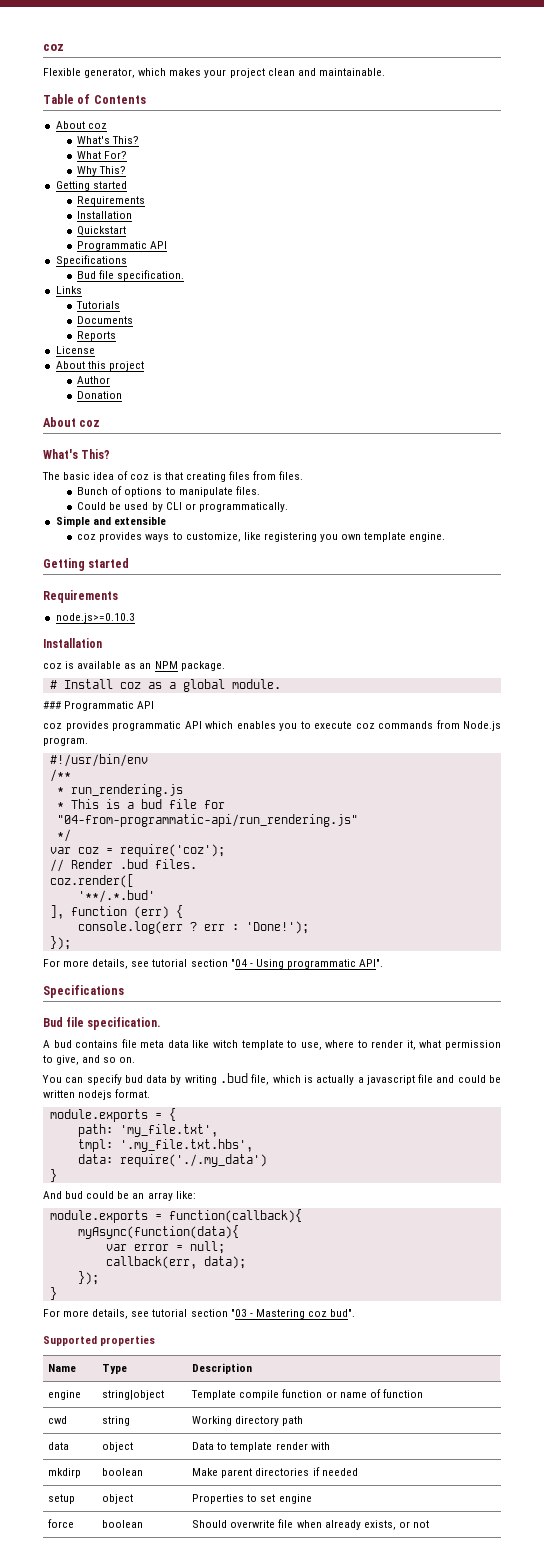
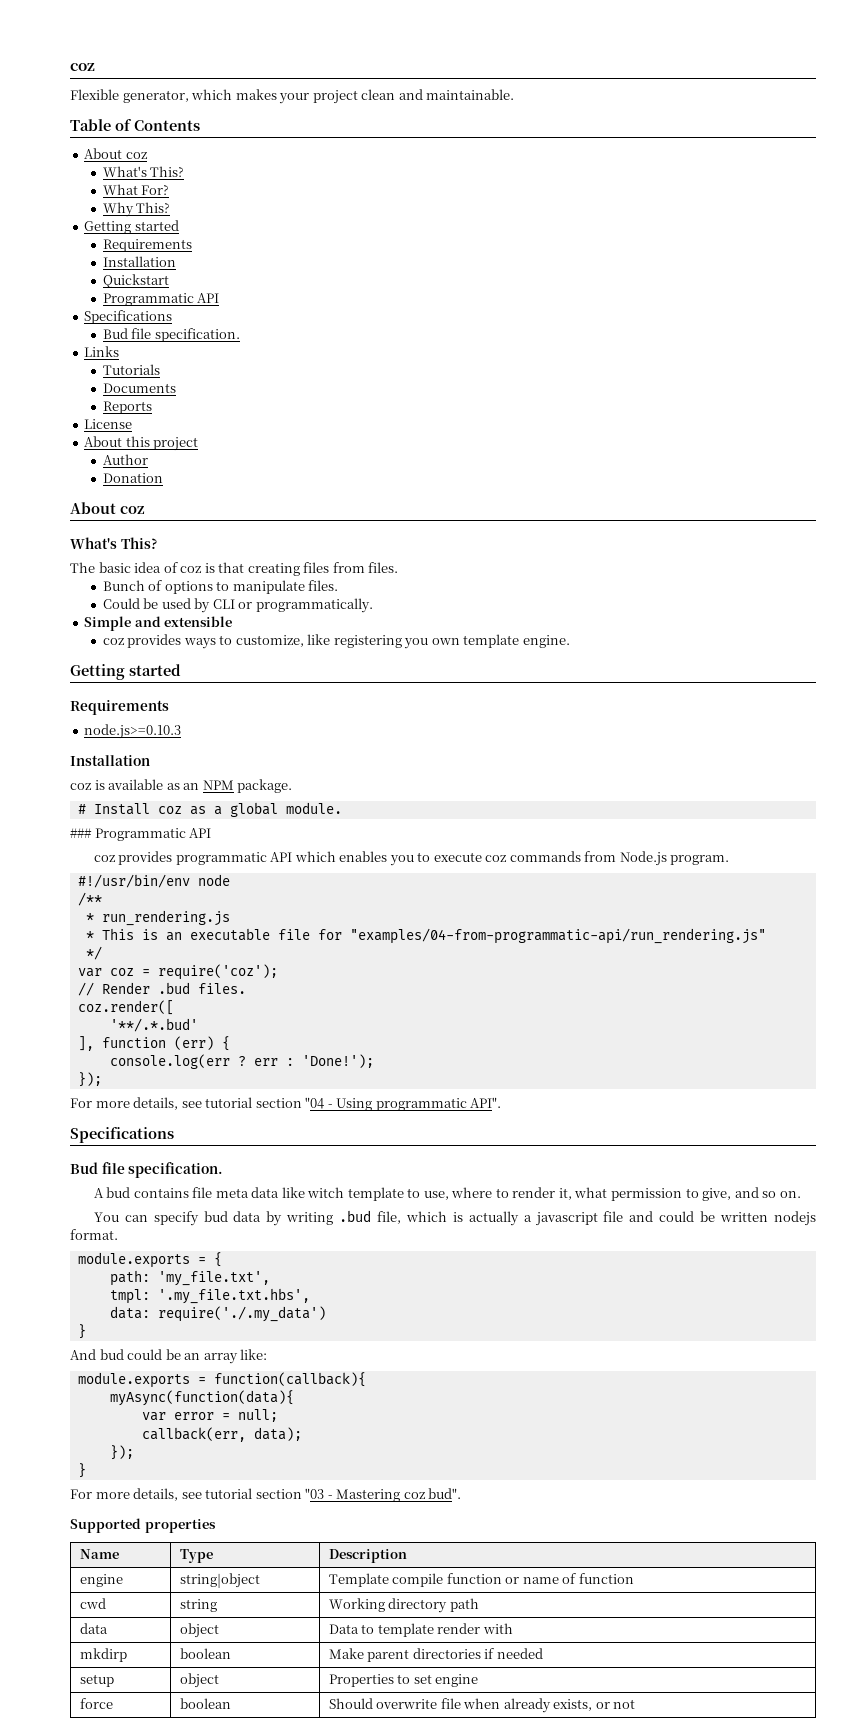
- #!/usr/bin/env
+ #!/usr/bin/env node
- * This is a bud file for "04-from-programmatic-api/run_rendering.js"
+ * This is an executable file for "examples/04-from-programmatic-api/run_rendering.js"

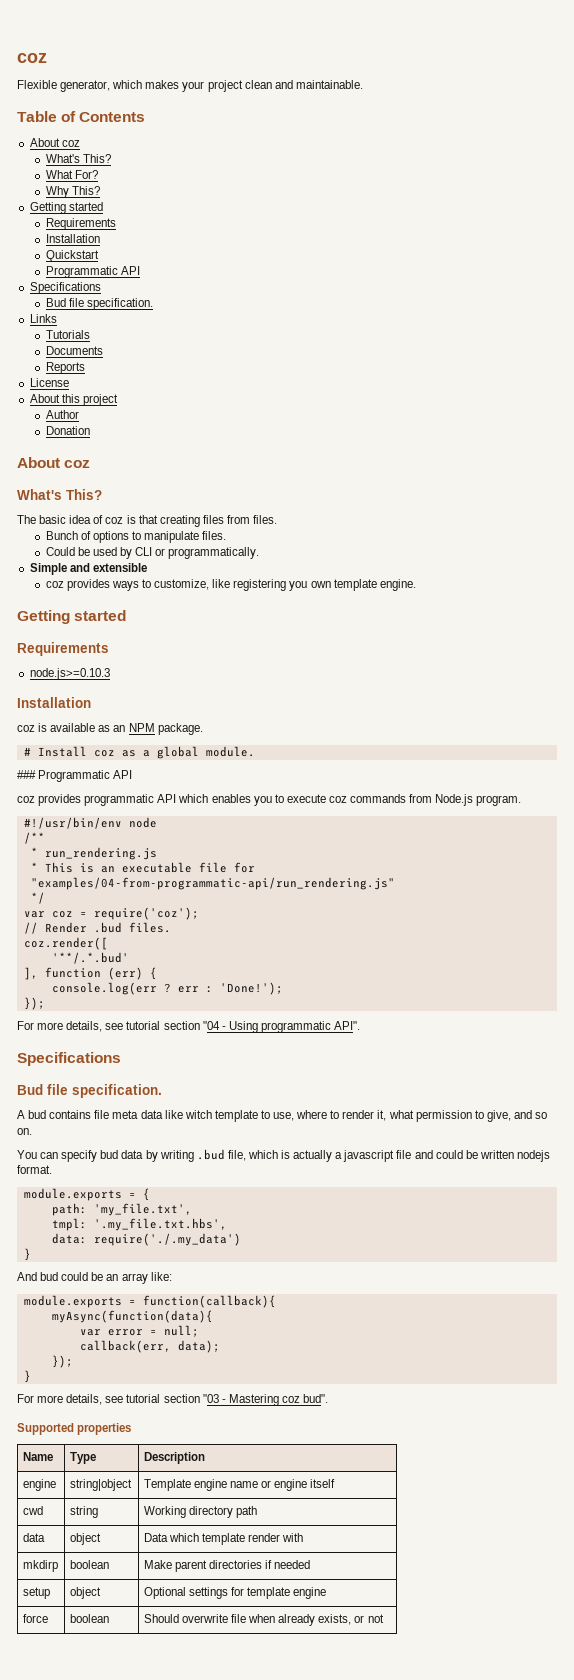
- engine | string|object | Template compile function or name of function
+ engine | string|object | Template engine name or engine itself
- data | object | Data to template render with
+ data | object | Data which template render with
- setup | object | Properties to set engine
+ setup | object | Optional settings for template engine

